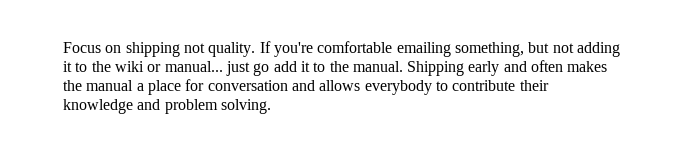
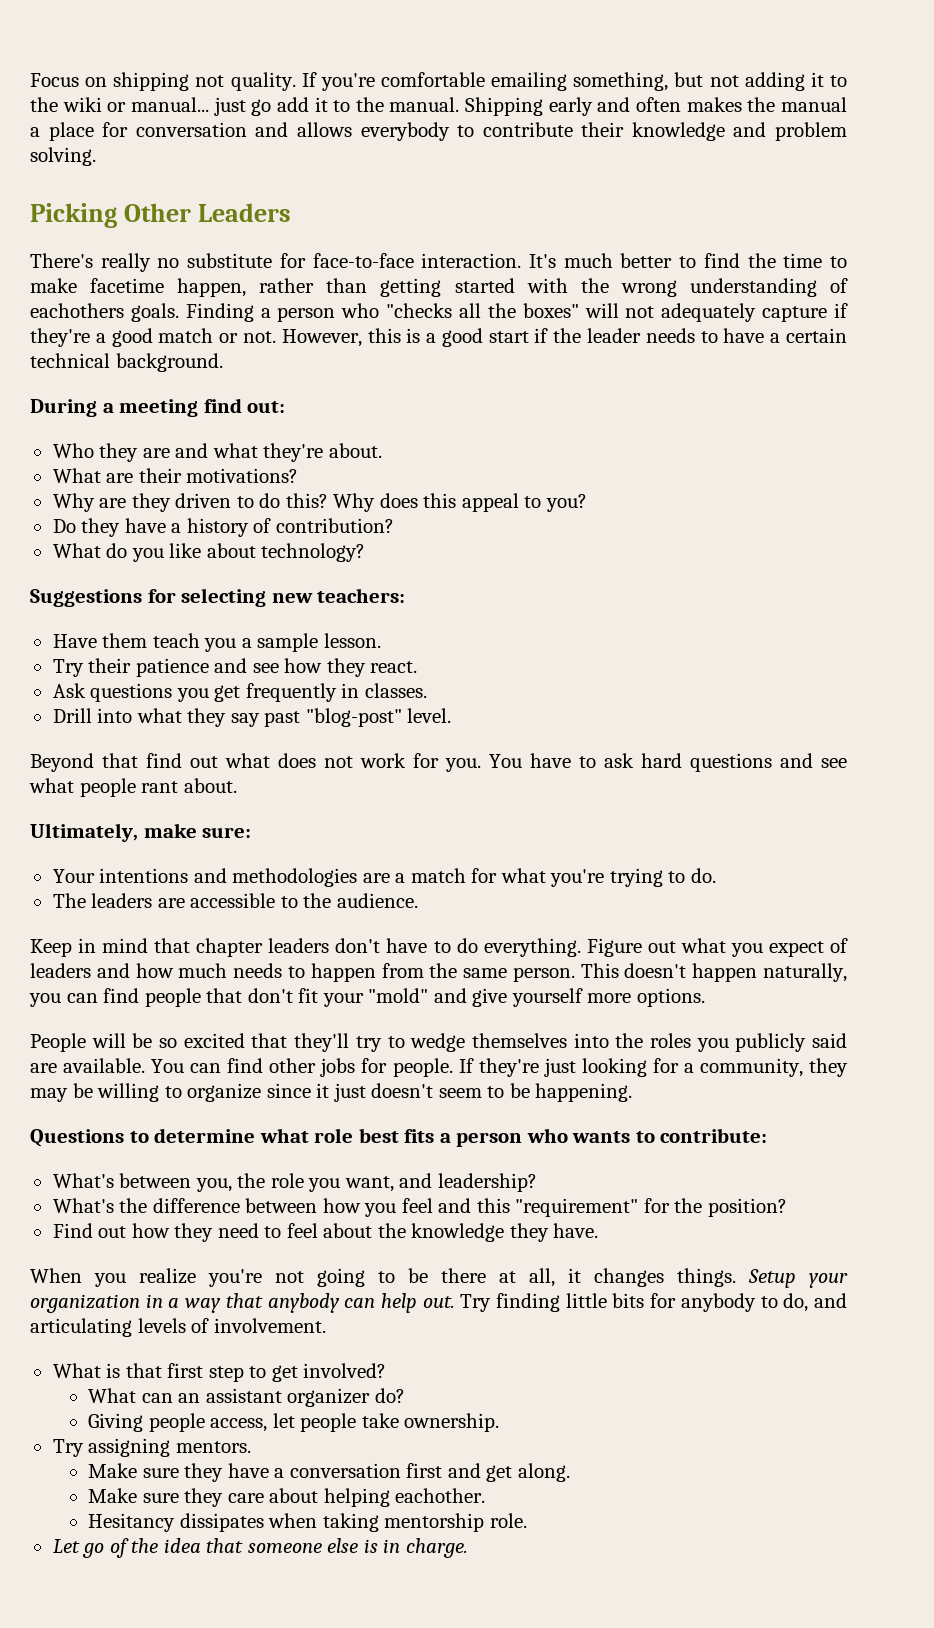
+ Picking Other Leaders
+ There's really no substitute for face-to-face interaction. It's much better to find the time to make facetime happen, rather than getting started with the wrong understanding of eachothers goals. Finding a person who "checks all the boxes" will not adequately capture if they're a good match or not. However, this is a good start if the leader needs to have a certain technical background.
+ During a meeting find out:
+ Who they are and what they're about.
+ What are their motivations?
+ Why are they driven to do this? Why does this appeal to you?
+ Do they have a history of contribution?
+ What do you like about technology?
+ Suggestions for selecting new teachers:
+ Have them teach you a sample lesson.
+ Try their patience and see how they react.
+ Ask questions you get frequently in classes.
+ Drill into what they say past "blog-post" level.
+ Beyond that find out what does not work for you. You have to ask hard questions and see what people rant about.
+ Ultimately, make sure:
+ Your intentions and methodologies are a match for what you're trying to do.
+ The leaders are accessible to the audience.
+ Keep in mind that chapter leaders don't have to do everything. Figure out what you expect of leaders and how much needs to happen from the same person. This doesn't happen naturally, you can find people that don't fit your "mold" and give yourself more options.
+ People will be so excited that they'll try to wedge themselves into the roles you publicly said are available. You can find other jobs for people. If they're just looking for a community, they may be willing to organize since it just doesn't seem to be happening.
+ Questions to determine what role best fits a person who wants to contribute:
+ What's between you, the role you want, and leadership?
+ What's the difference between how you feel and this "requirement" for the position?
+ Find out how they need to feel about the knowledge they have.
+ When you realize you're not going to be there at all, it changes things. Setup your organization in a way that anybody can help out. Try finding little bits for anybody to do, and articulating levels of involvement.
+ What is that first step to get involved?
+ What can an assistant organizer do?
+ Giving people access, let people take ownership.
+ Try assigning mentors.
+ Make sure they have a conversation first and get along.
+ Make sure they care about helping eachother.
+ Hesitancy dissipates when taking mentorship role.
+ Let go of the idea that someone else is in charge.

